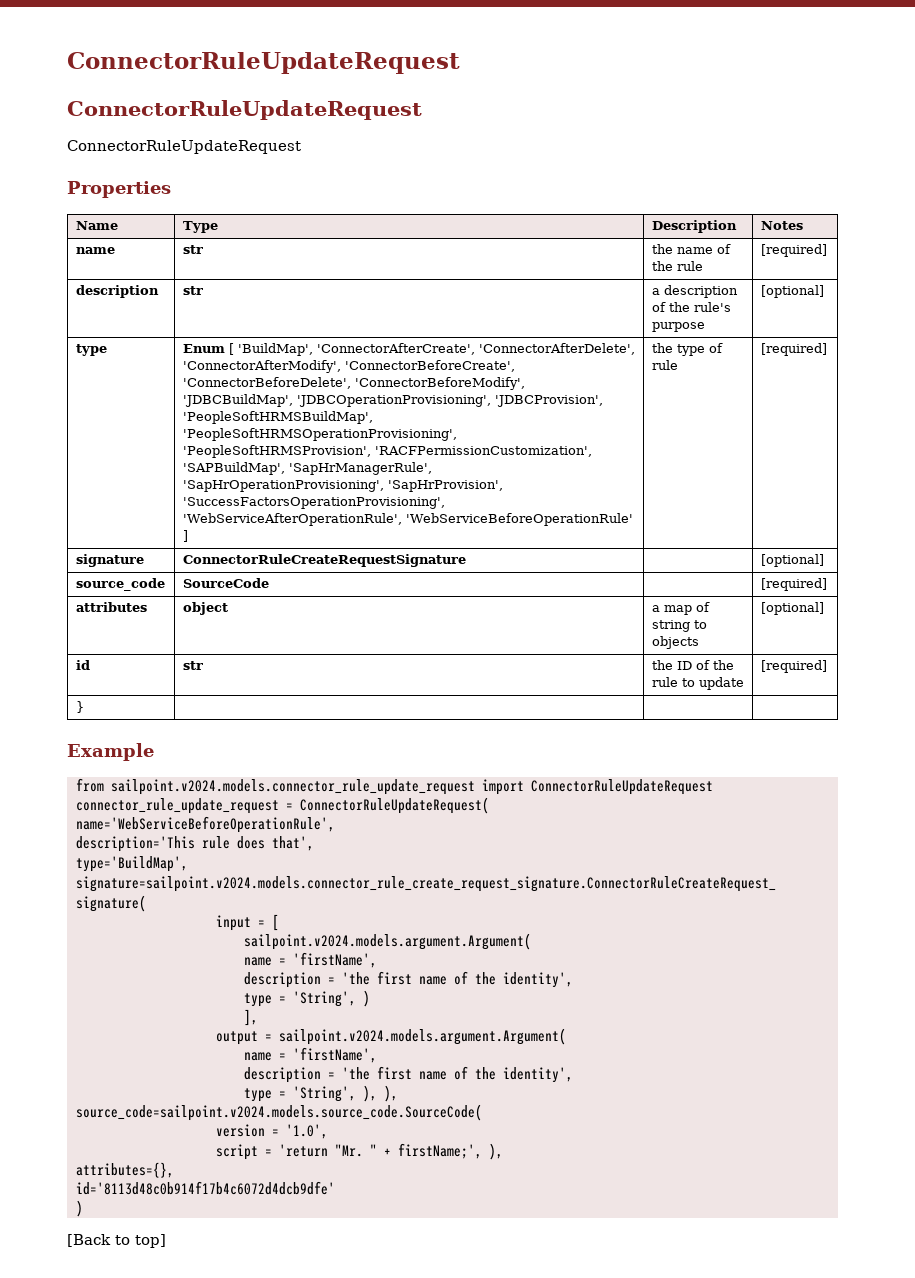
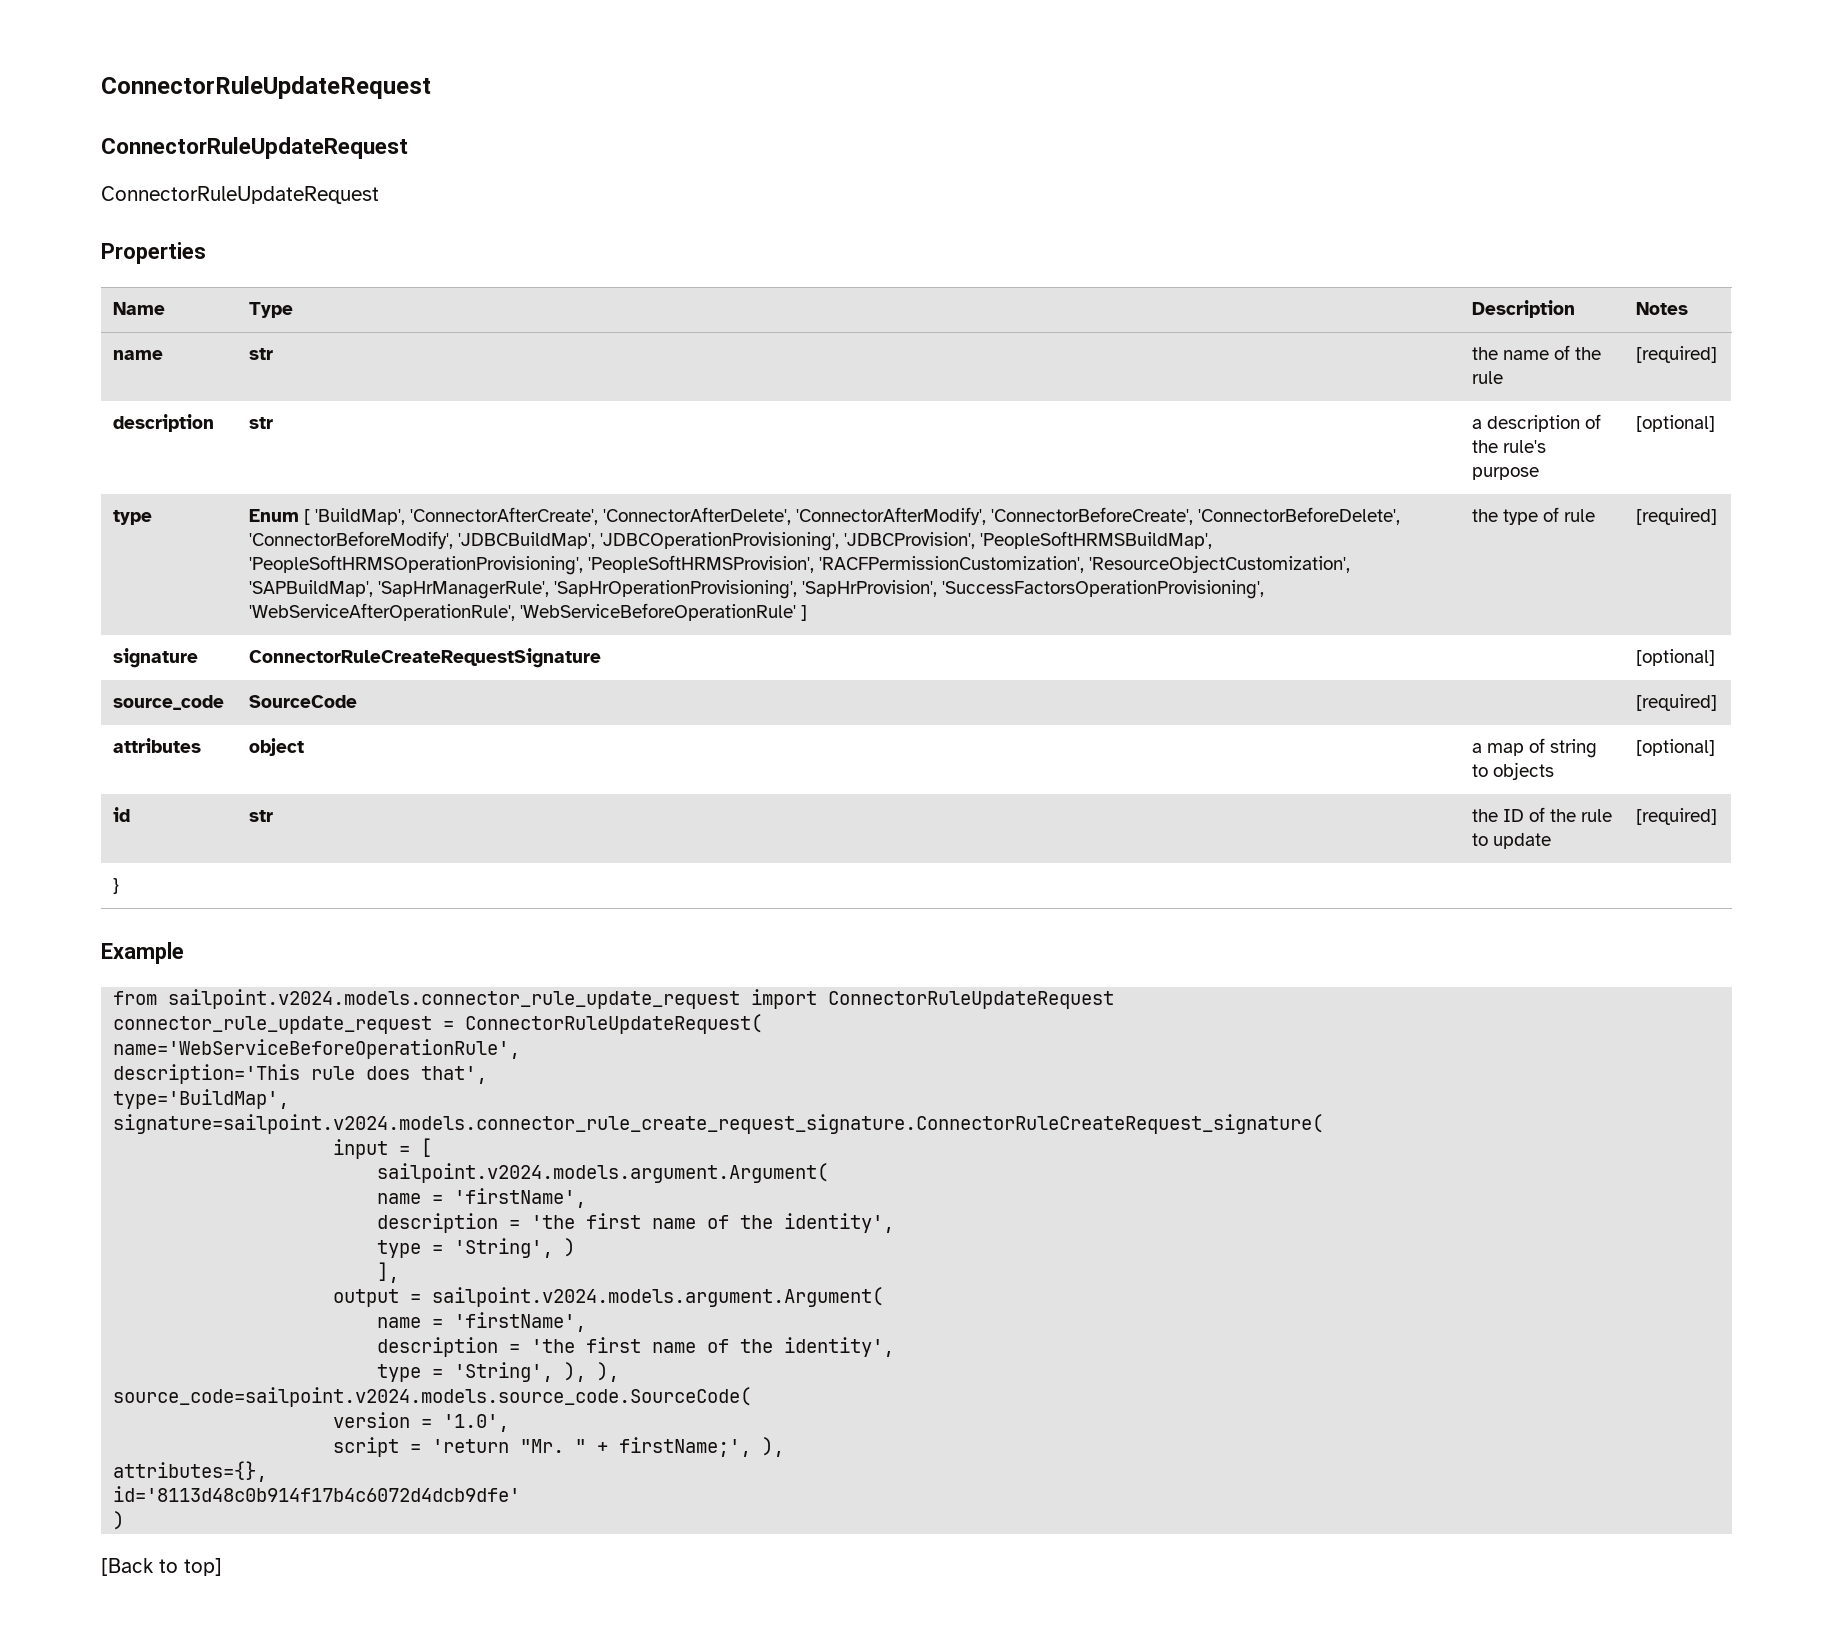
- type | Enum [ 'BuildMap', 'ConnectorAfterCreate', 'ConnectorAfterDelete', 'ConnectorAfterModify', 'ConnectorBeforeCreate', 'ConnectorBeforeDelete', 'ConnectorBeforeModify', 'JDBCBuildMap', 'JDBCOperationProvisioning', 'JDBCProvision', 'PeopleSoftHRMSBuildMap', 'PeopleSoftHRMSOperationProvisioning', 'PeopleSoftHRMSProvision', 'RACFPermissionCustomization', 'SAPBuildMap', 'SapHrManagerRule', 'SapHrOperationProvisioning', 'SapHrProvision', 'SuccessFactorsOperationProvisioning', 'WebServiceAfterOperationRule', 'WebServiceBeforeOperationRule' ] | the type of rule | [required]
+ type | Enum [ 'BuildMap', 'ConnectorAfterCreate', 'ConnectorAfterDelete', 'ConnectorAfterModify', 'ConnectorBeforeCreate', 'ConnectorBeforeDelete', 'ConnectorBeforeModify', 'JDBCBuildMap', 'JDBCOperationProvisioning', 'JDBCProvision', 'PeopleSoftHRMSBuildMap', 'PeopleSoftHRMSOperationProvisioning', 'PeopleSoftHRMSProvision', 'RACFPermissionCustomization', 'ResourceObjectCustomization', 'SAPBuildMap', 'SapHrManagerRule', 'SapHrOperationProvisioning', 'SapHrProvision', 'SuccessFactorsOperationProvisioning', 'WebServiceAfterOperationRule', 'WebServiceBeforeOperationRule' ] | the type of rule | [required]

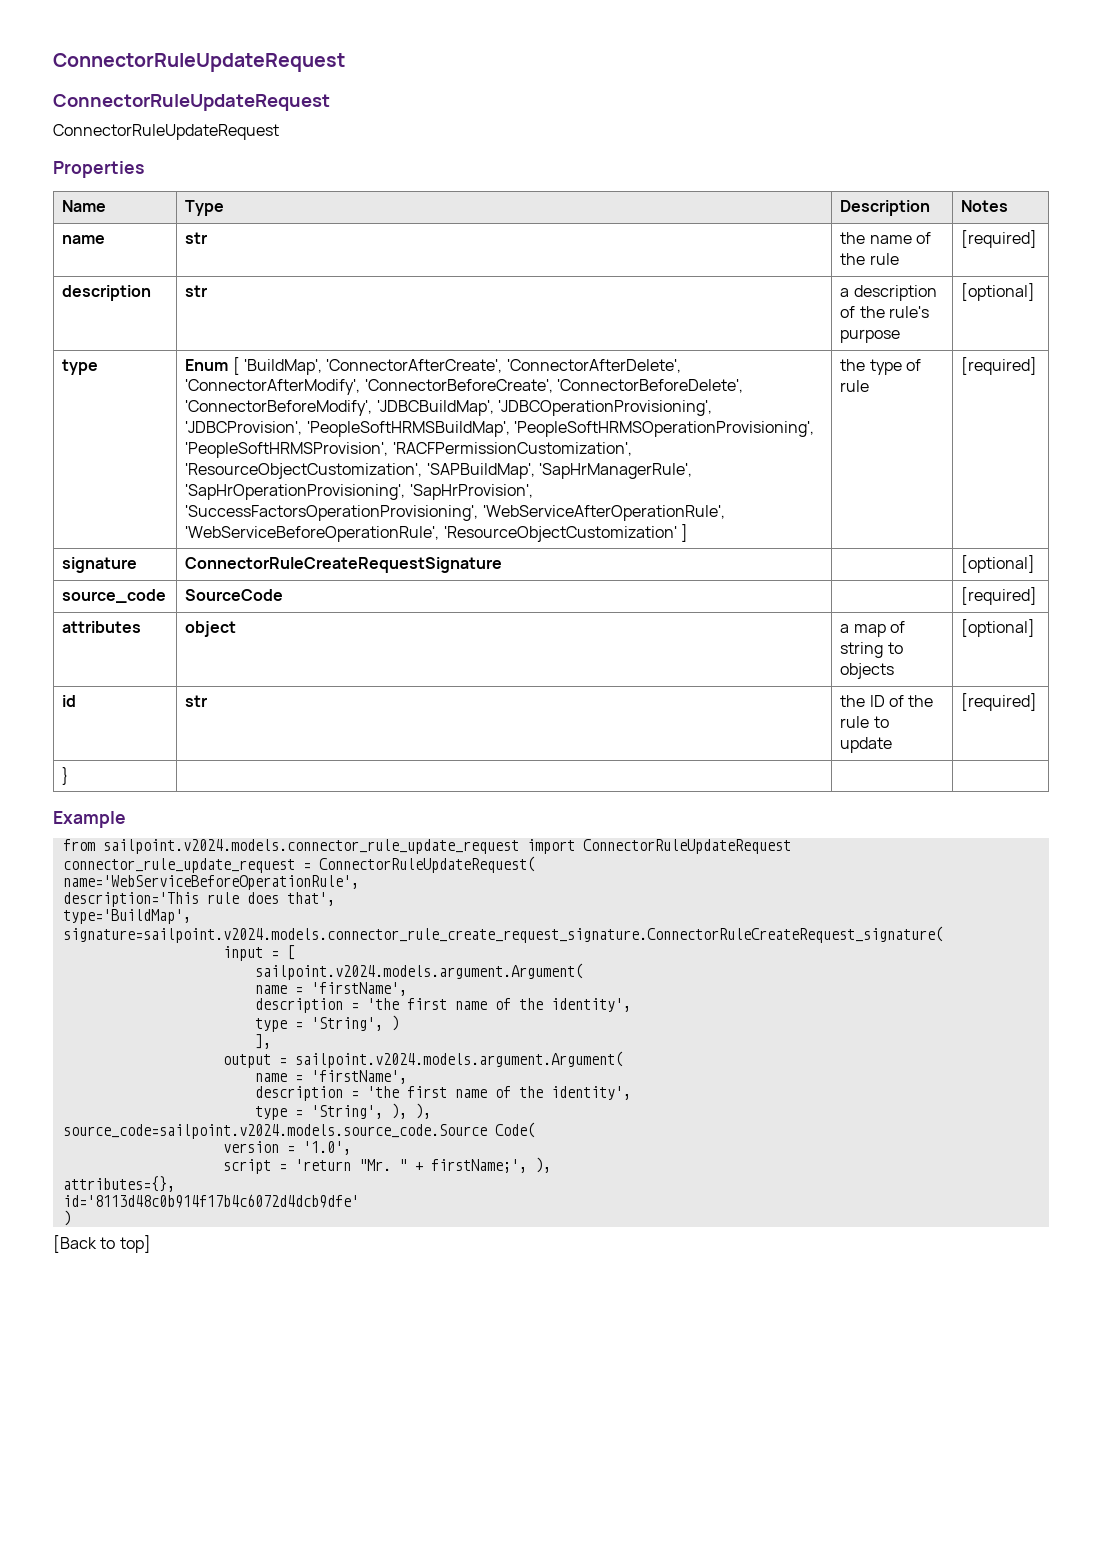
- type | Enum [ 'BuildMap', 'ConnectorAfterCreate', 'ConnectorAfterDelete', 'ConnectorAfterModify', 'ConnectorBeforeCreate', 'ConnectorBeforeDelete', 'ConnectorBeforeModify', 'JDBCBuildMap', 'JDBCOperationProvisioning', 'JDBCProvision', 'PeopleSoftHRMSBuildMap', 'PeopleSoftHRMSOperationProvisioning', 'PeopleSoftHRMSProvision', 'RACFPermissionCustomization', 'ResourceObjectCustomization', 'SAPBuildMap', 'SapHrManagerRule', 'SapHrOperationProvisioning', 'SapHrProvision', 'SuccessFactorsOperationProvisioning', 'WebServiceAfterOperationRule', 'WebServiceBeforeOperationRule' ] | the type of rule | [required]
+ type | Enum [ 'BuildMap', 'ConnectorAfterCreate', 'ConnectorAfterDelete', 'ConnectorAfterModify', 'ConnectorBeforeCreate', 'ConnectorBeforeDelete', 'ConnectorBeforeModify', 'JDBCBuildMap', 'JDBCOperationProvisioning', 'JDBCProvision', 'PeopleSoftHRMSBuildMap', 'PeopleSoftHRMSOperationProvisioning', 'PeopleSoftHRMSProvision', 'RACFPermissionCustomization', 'ResourceObjectCustomization', 'SAPBuildMap', 'SapHrManagerRule', 'SapHrOperationProvisioning', 'SapHrProvision', 'SuccessFactorsOperationProvisioning', 'WebServiceAfterOperationRule', 'WebServiceBeforeOperationRule', 'ResourceObjectCustomization' ] | the type of rule | [required]
- source_code=sailpoint.v2024.models.source_code.SourceCode(
+ source_code=sailpoint.v2024.models.source_code.Source Code(

